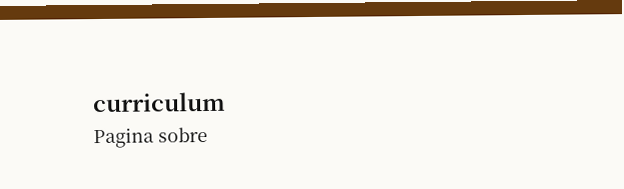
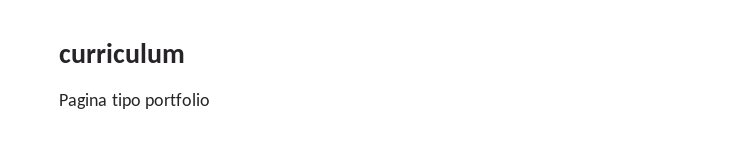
- Pagina sobre
+ Pagina tipo portfolio

